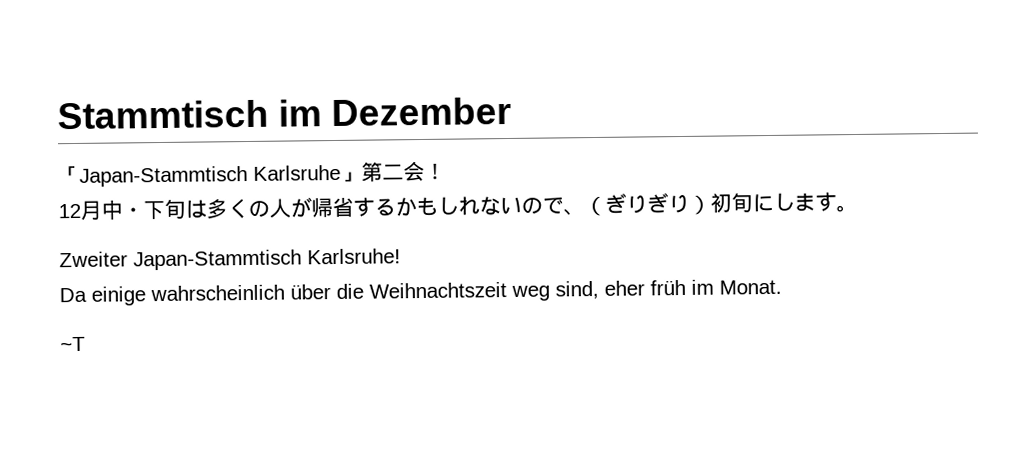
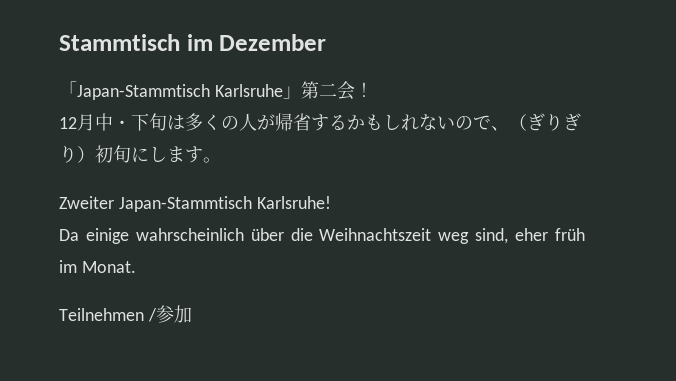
- ~T
+ Teilnehmen /参加

